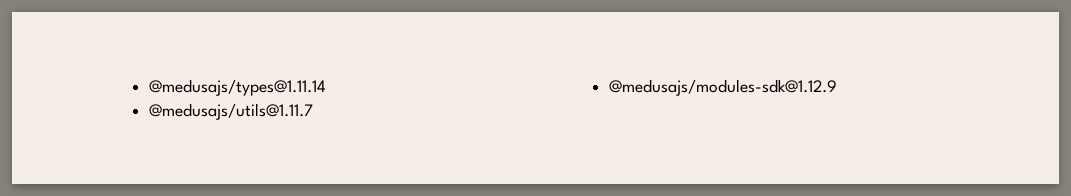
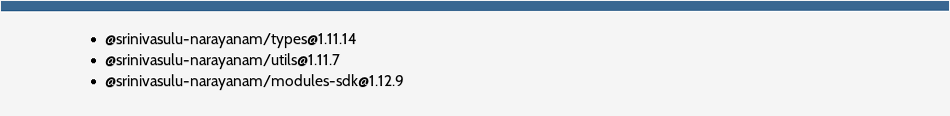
- @medusajs/types@1.11.14
- @medusajs/utils@1.11.7
- @medusajs/modules-sdk@1.12.9
+ @srinivasulu-narayanam/types@1.11.14
+ @srinivasulu-narayanam/utils@1.11.7
+ @srinivasulu-narayanam/modules-sdk@1.12.9

